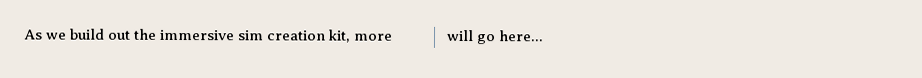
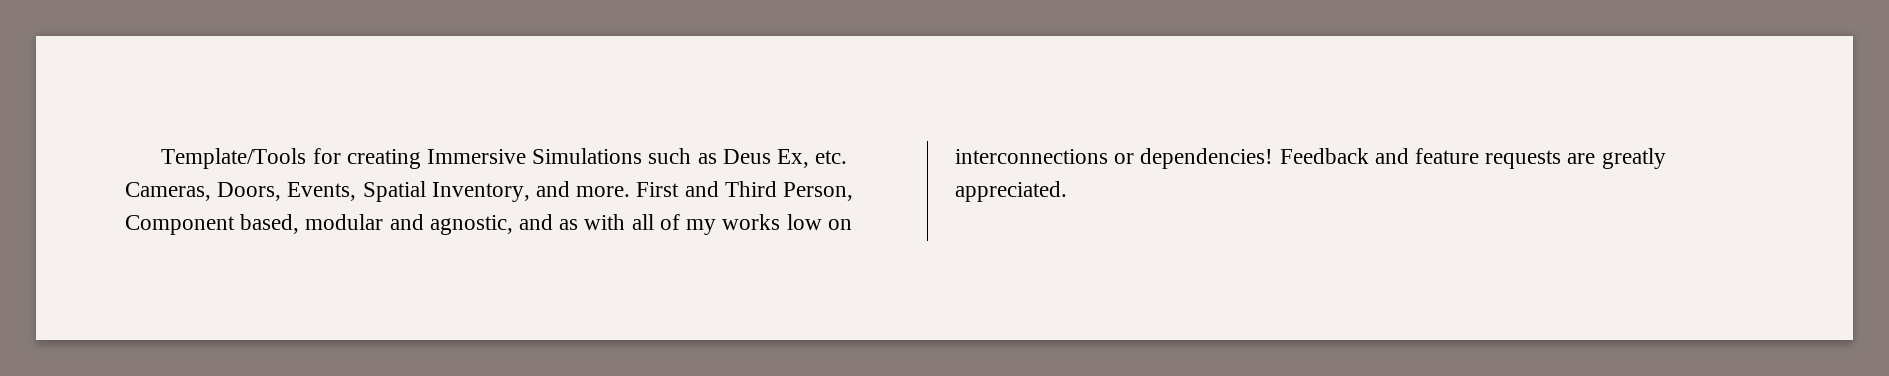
- As we build out the immersive sim creation kit, more will go here...
+ Template/Tools for creating Immersive Simulations such as Deus Ex, etc. Cameras, Doors, Events, Spatial Inventory, and more. First and Third Person, Component based, modular and agnostic, and as with all of my works low on interconnections or dependencies! Feedback and feature requests are greatly appreciated.

